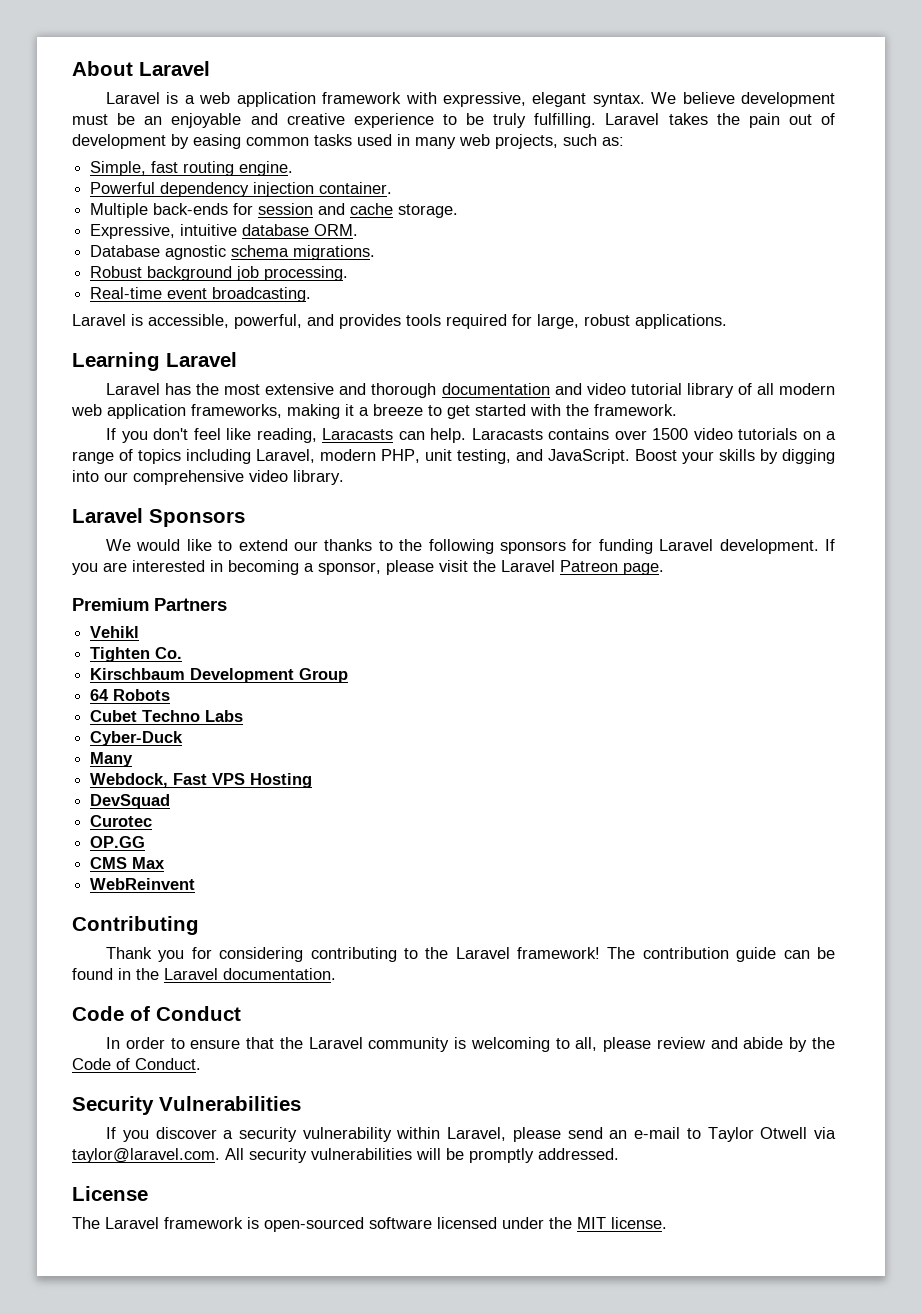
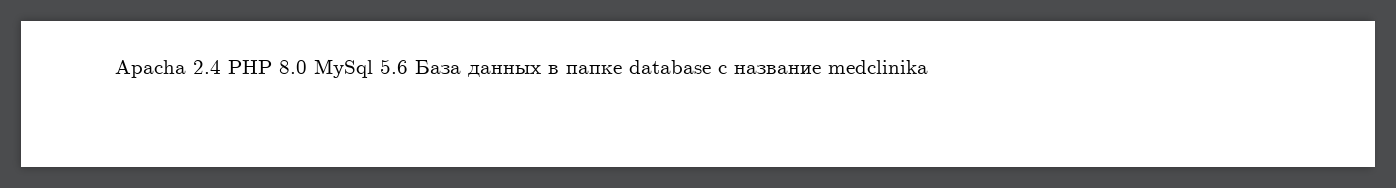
- About Laravel
- Laravel is a web application framework with expressive, elegant syntax. We believe development must be an enjoyable and creative experience to be truly fulfilling. Laravel takes the pain out of development by easing common tasks used in many web projects, such as:
- Simple, fast routing engine.
- Powerful dependency injection container.
- Multiple back-ends for session and cache storage.
- Expressive, intuitive database ORM.
- Database agnostic schema migrations.
- Robust background job processing.
- Real-time event broadcasting.
- Laravel is accessible, powerful, and provides tools required for large, robust applications.
- Learning Laravel
- Laravel has the most extensive and thorough documentation and video tutorial library of all modern web application frameworks, making it a breeze to get started with the framework.
- If you don't feel like reading, Laracasts can help. Laracasts contains over 1500 video tutorials on a range of topics including Laravel, modern PHP, unit testing, and JavaScript. Boost your skills by digging into our comprehensive video library.
- Laravel Sponsors
- We would like to extend our thanks to the following sponsors for funding Laravel development. If you are interested in becoming a sponsor, please visit the Laravel Patreon page.
- Premium Partners
- Vehikl
- Tighten Co.
- Kirschbaum Development Group
- 64 Robots
- Cubet Techno Labs
- Cyber-Duck
- Many
- Webdock, Fast VPS Hosting
- DevSquad
- Curotec
- OP.GG
- CMS Max
- WebReinvent
- Contributing
- Thank you for considering contributing to the Laravel framework! The contribution guide can be found in the Laravel documentation.
- Code of Conduct
- In order to ensure that the Laravel community is welcoming to all, please review and abide by the Code of Conduct.
- Security Vulnerabilities
- If you discover a security vulnerability within Laravel, please send an e-mail to Taylor Otwell via taylor@laravel.com. All security vulnerabilities will be promptly addressed.
- License
- The Laravel framework is open-sourced software licensed under the MIT license.
+ Apacha 2.4 PHP 8.0 MySql 5.6 База данных в папке database c название medclinika

